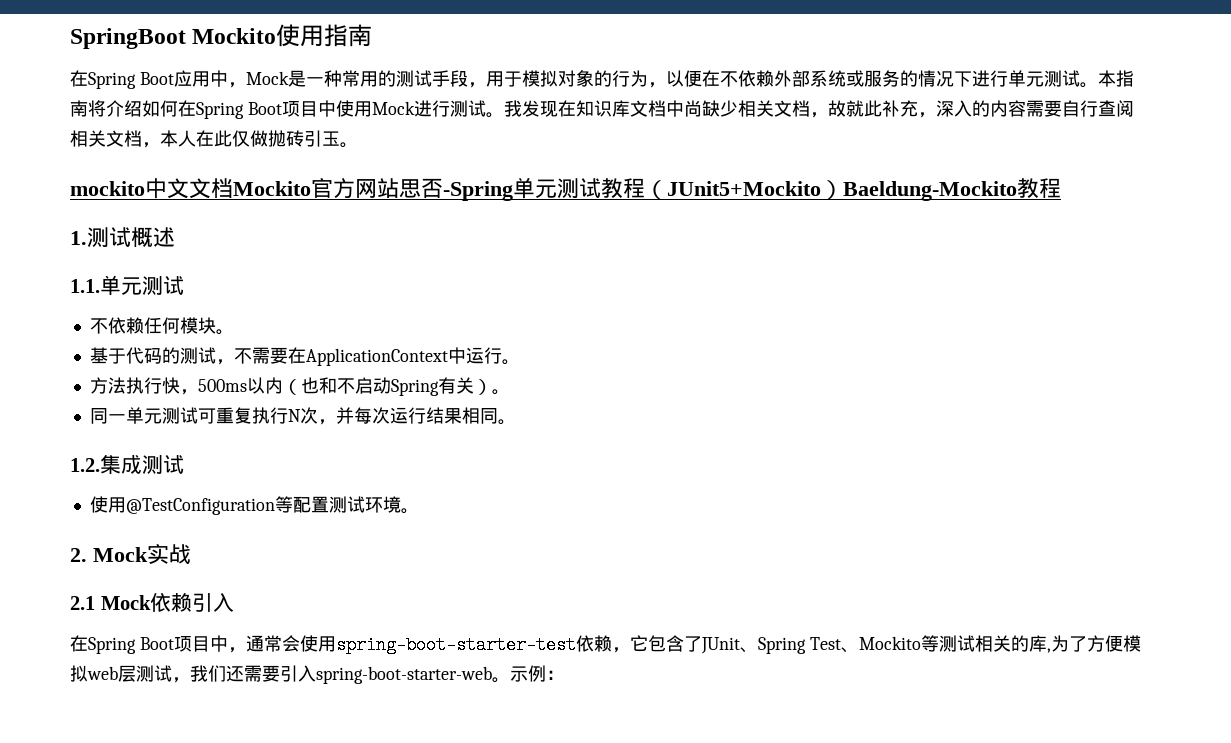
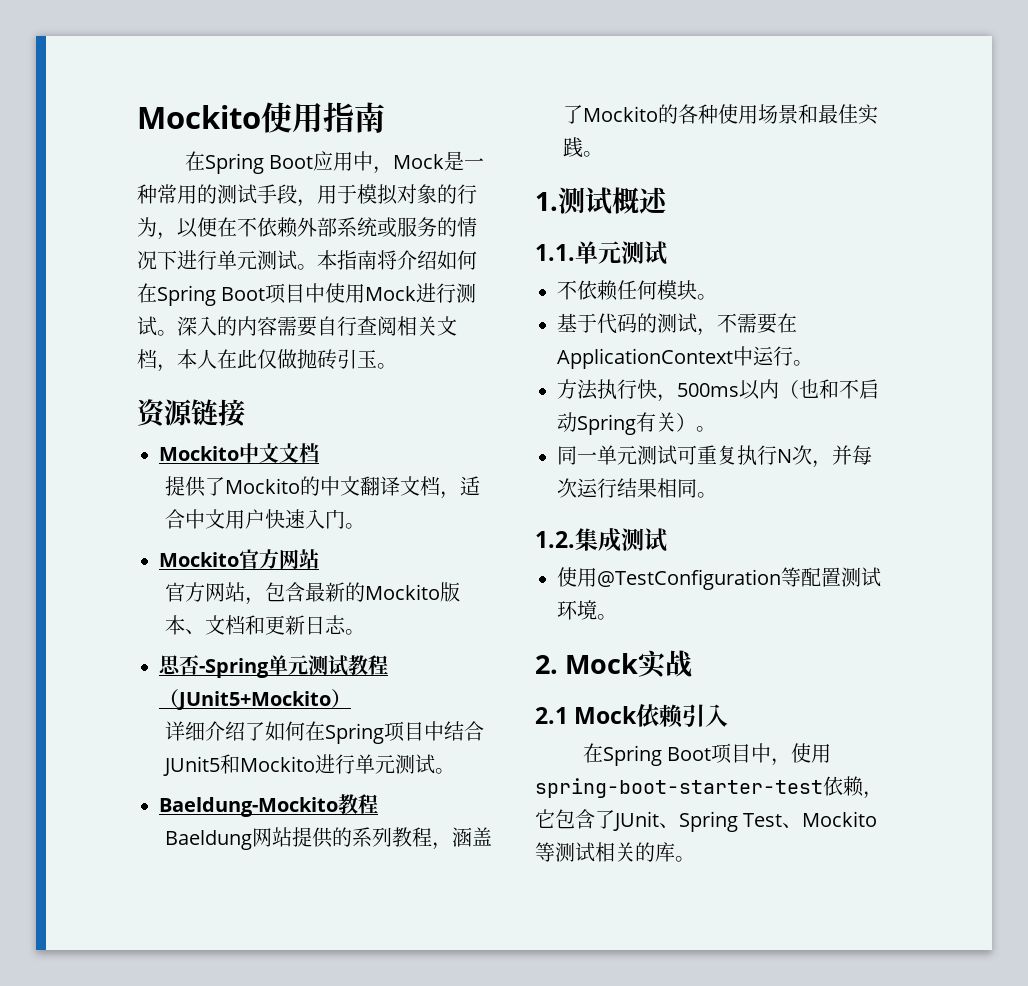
- SpringBoot Mockito使用指南
+ Mockito使用指南
- 我发现在知识库文档中尚缺少相关文档，故就此补充，深入的内容需要自行查阅相关文档，本人在此仅做抛砖引玉。
+ 深入的内容需要自行查阅相关文档，本人在此仅做抛砖引玉。
- mockito中文文档Mockito官方网站思否-Spring单元测试教程（JUnit5+Mockito）Baeldung-Mockito教程
+ 资源链接
+ Mockito中文文档
+ 提供了Mockito的中文翻译文档，适合中文用户快速入门。
+ Mockito官方网站
+ 官方网站，包含最新的Mockito版本、文档和更新日志。
+ 思否-Spring单元测试教程（JUnit5+Mockito）
+ 详细介绍了如何在Spring项目中结合JUnit5和Mockito进行单元测试。
+ Baeldung-Mockito教程
+ Baeldung网站提供的系列教程，涵盖了Mockito的各种使用场景和最佳实践。
- 在Spring Boot项目中，通常会使用spring-boot-starter-test依赖，它包含了JUnit、Spring Test、Mockito等测试相关的库,为了方便模拟web层测试，我们还需要引入spring-boot-starter-web。示例：
+ 在Spring Boot项目中，使用spring-boot-starter-test依赖，它包含了JUnit、Spring Test、Mockito等测试相关的库。

